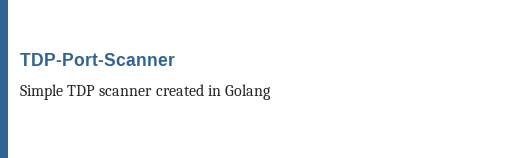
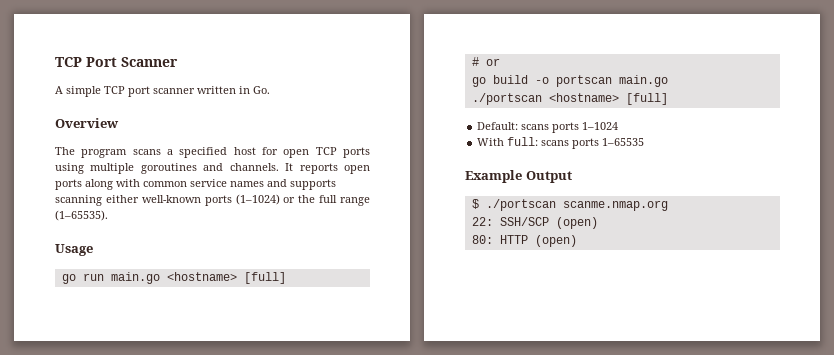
- TDP-Port-Scanner
- Simple TDP scanner created in Golang
+ TCP Port Scanner
+ A simple TCP port scanner written in Go.
+ Overview
+ The program scans a specified host for open TCP ports using multiple goroutines and channels. It reports open ports along with common service names and supports scanning either well-known ports (1–1024) or the full range (1–65535).
+ Usage
+ go run main.go <hostname> [full]
+ # or
+ go build -o portscan main.go
+ ./portscan <hostname> [full]
+ Default: scans ports 1–1024
+ With full: scans ports 1–65535
+ Example Output
+ $ ./portscan scanme.nmap.org
+ 22: SSH/SCP (open)
+ 80: HTTP (open)

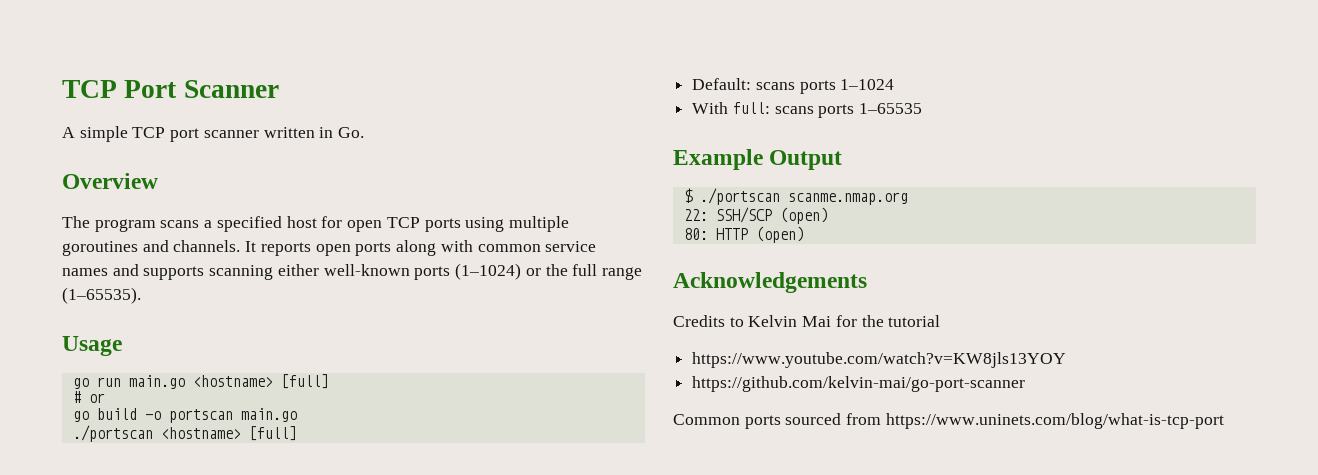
+ Acknowledgements
+ Credits to Kelvin Mai for the tutorial
+ https://www.youtube.com/watch?v=KW8jls13YOY
+ https://github.com/kelvin-mai/go-port-scanner
+ Common ports sourced from https://www.uninets.com/blog/what-is-tcp-port

